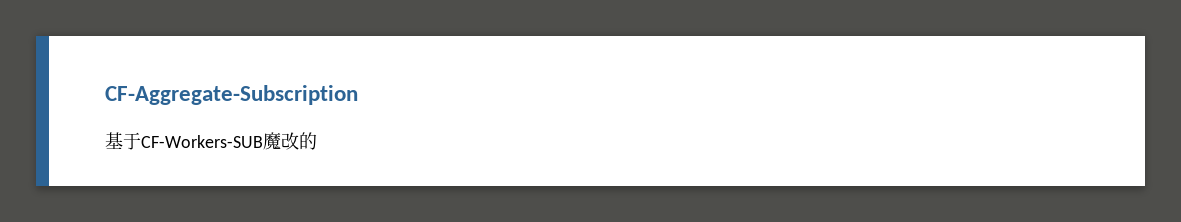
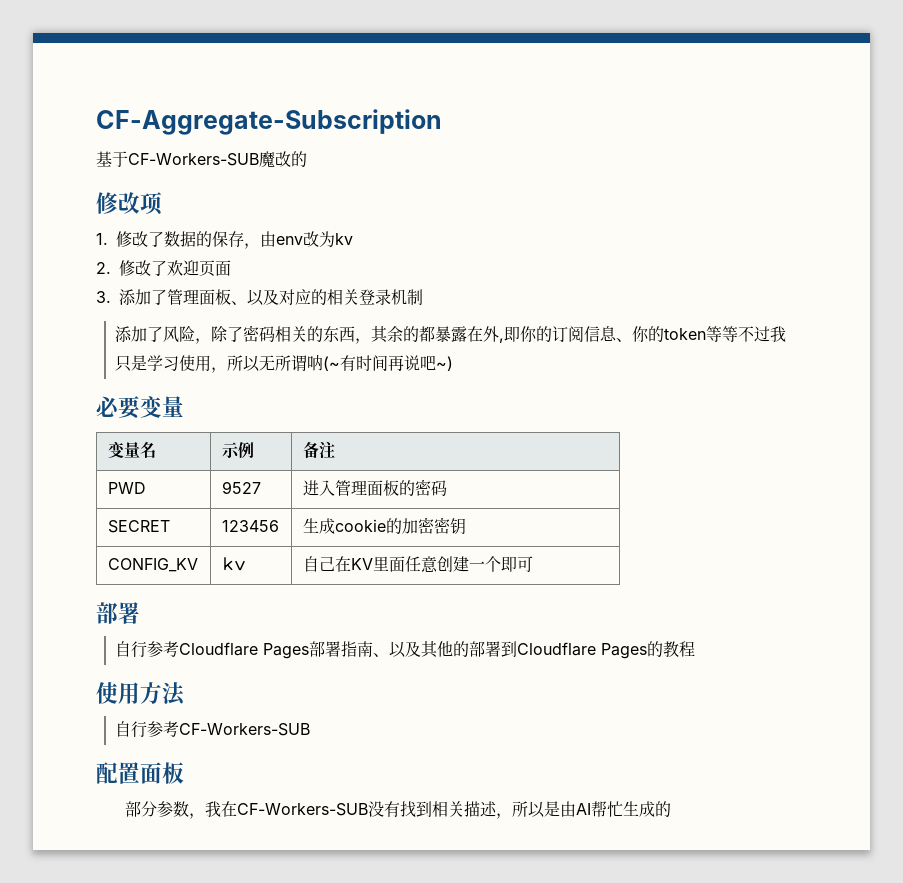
+ 修改项
+ 1.修改了数据的保存，由env改为kv
+ 2.修改了欢迎页面
+ 3.添加了管理面板、以及对应的相关登录机制
+ 添加了风险，除了密码相关的东西，其余的都暴露在外,即你的订阅信息、你的token等等不过我只是学习使用，所以无所谓呐(~有时间再说吧~)
+ 必要变量
+ 变量名 | 示例 | 备注
+ PWD | 9527 | 进入管理面板的密码
+ SECRET | 123456 | 生成cookie的加密密钥
+ CONFIG_KV | kv | 自己在KV里面任意创建一个即可
+ 部署
+ 自行参考Cloudflare Pages部署指南、以及其他的部署到Cloudflare Pages的教程
+ 使用方法
+ 自行参考CF-Workers-SUB
+ 配置面板
+ 部分参数，我在CF-Workers-SUB没有找到相关描述，所以是由AI帮忙生成的

